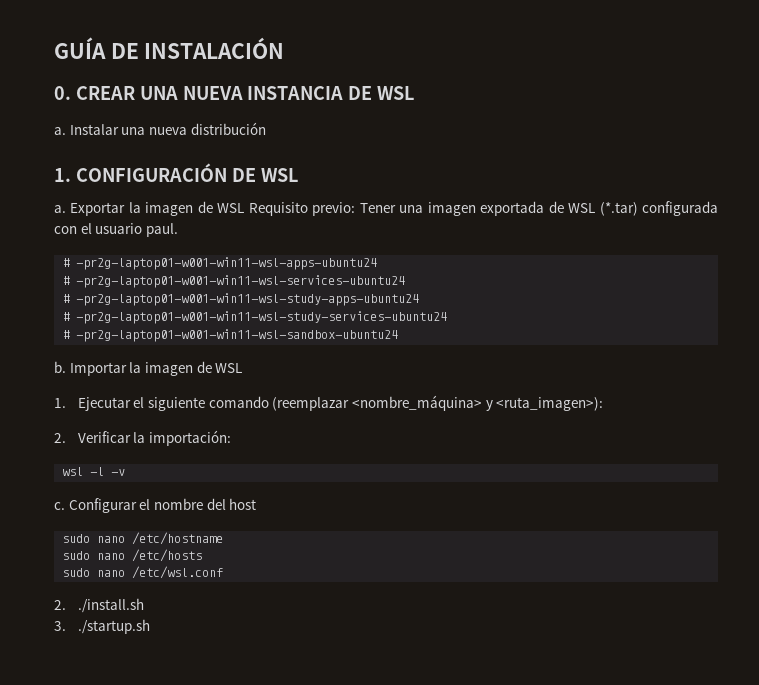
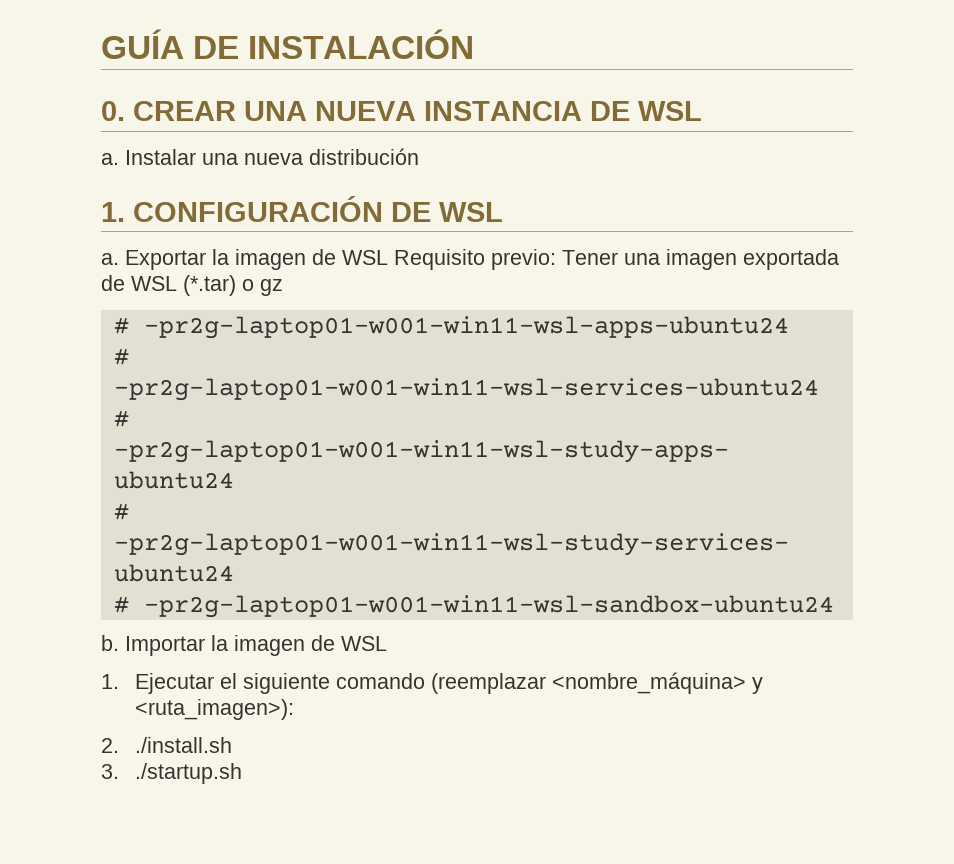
- Exportar la imagen de WSL Requisito previo: Tener una imagen exportada de WSL (*.tar) configurada con el usuario paul.
+ Exportar la imagen de WSL Requisito previo: Tener una imagen exportada de WSL (*.tar) o gz
- 2. Verificar la importación:
- wsl -l -v
- c. Configurar el nombre del host
- sudo nano /etc/hostname
- sudo nano /etc/hosts
- sudo nano /etc/wsl.conf

